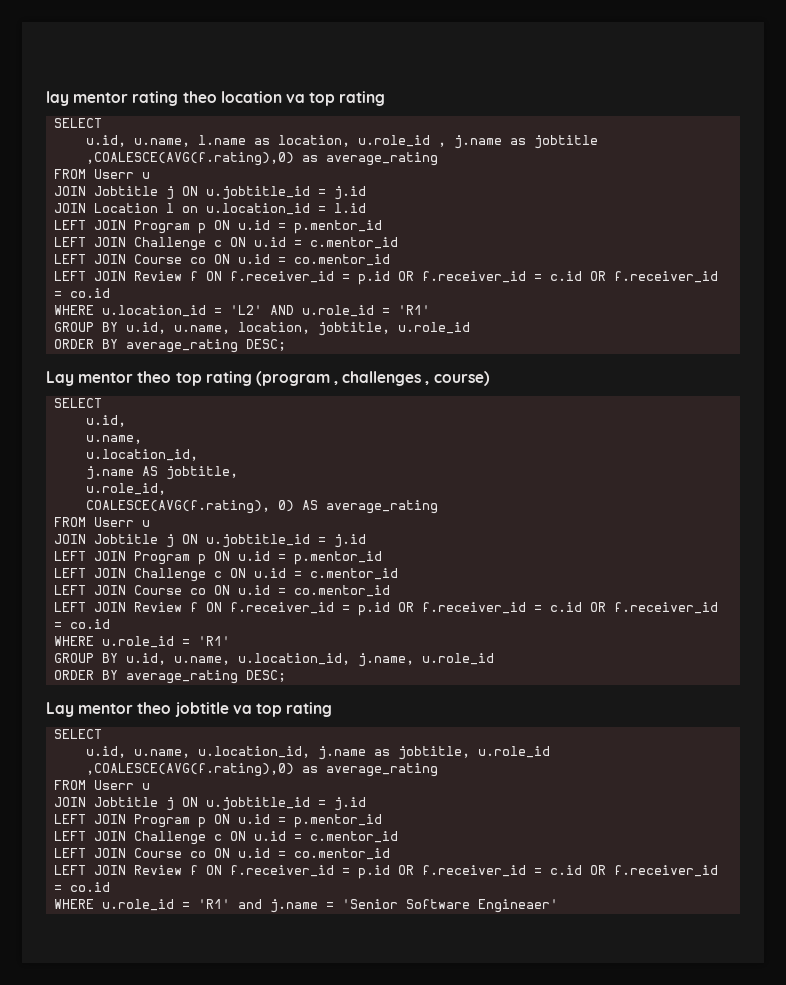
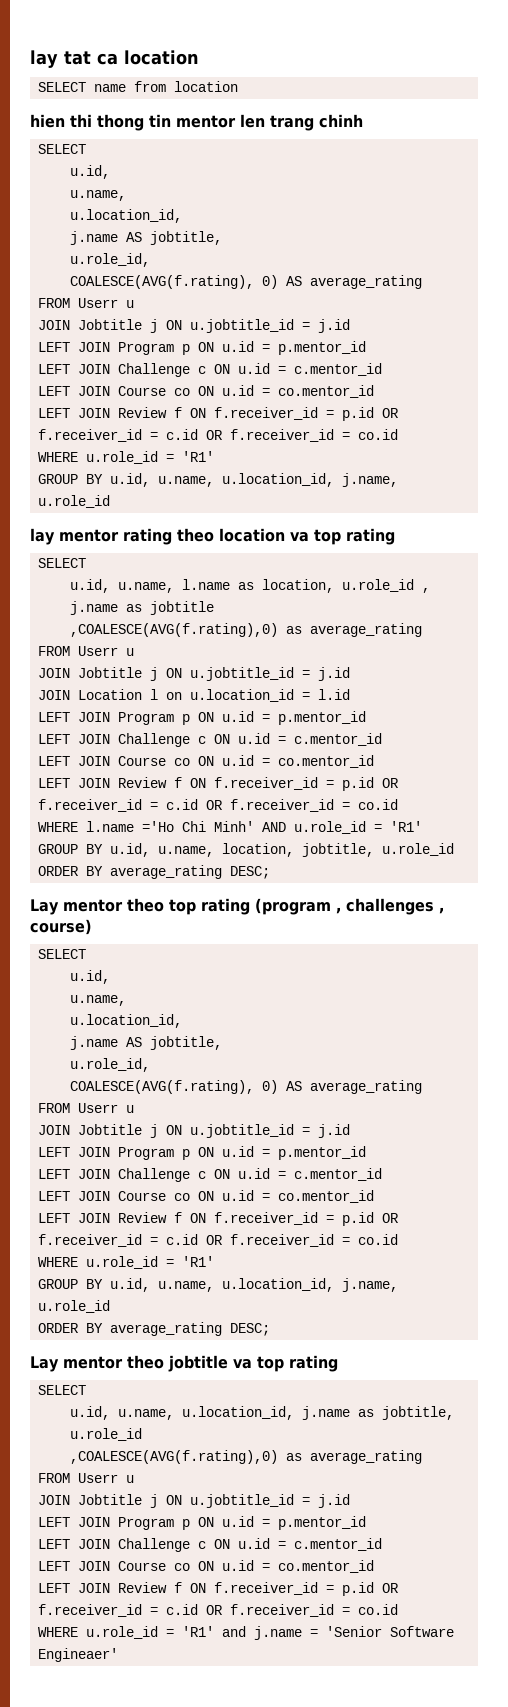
+ lay tat ca location
+ SELECT name from location
+ hien thi thong tin mentor len trang chinh
+ SELECT
+ u.id,
+ u.name,
+ u.location_id,
+ j.name AS jobtitle,
+ u.role_id,
+ COALESCE(AVG(f.rating), 0) AS average_rating
+ FROM Userr u
+ JOIN Jobtitle j ON u.jobtitle_id = j.id
+ LEFT JOIN Program p ON u.id = p.mentor_id
+ LEFT JOIN Challenge c ON u.id = c.mentor_id
+ LEFT JOIN Course co ON u.id = co.mentor_id
+ LEFT JOIN Review f ON f.receiver_id = p.id OR f.receiver_id = c.id OR f.receiver_id = co.id
+ WHERE u.role_id = 'R1'
+ GROUP BY u.id, u.name, u.location_id, j.name, u.role_id
- WHERE u.location_id = 'L2' AND u.role_id = 'R1'
+ WHERE l.name ='Ho Chi Minh' AND u.role_id = 'R1'

